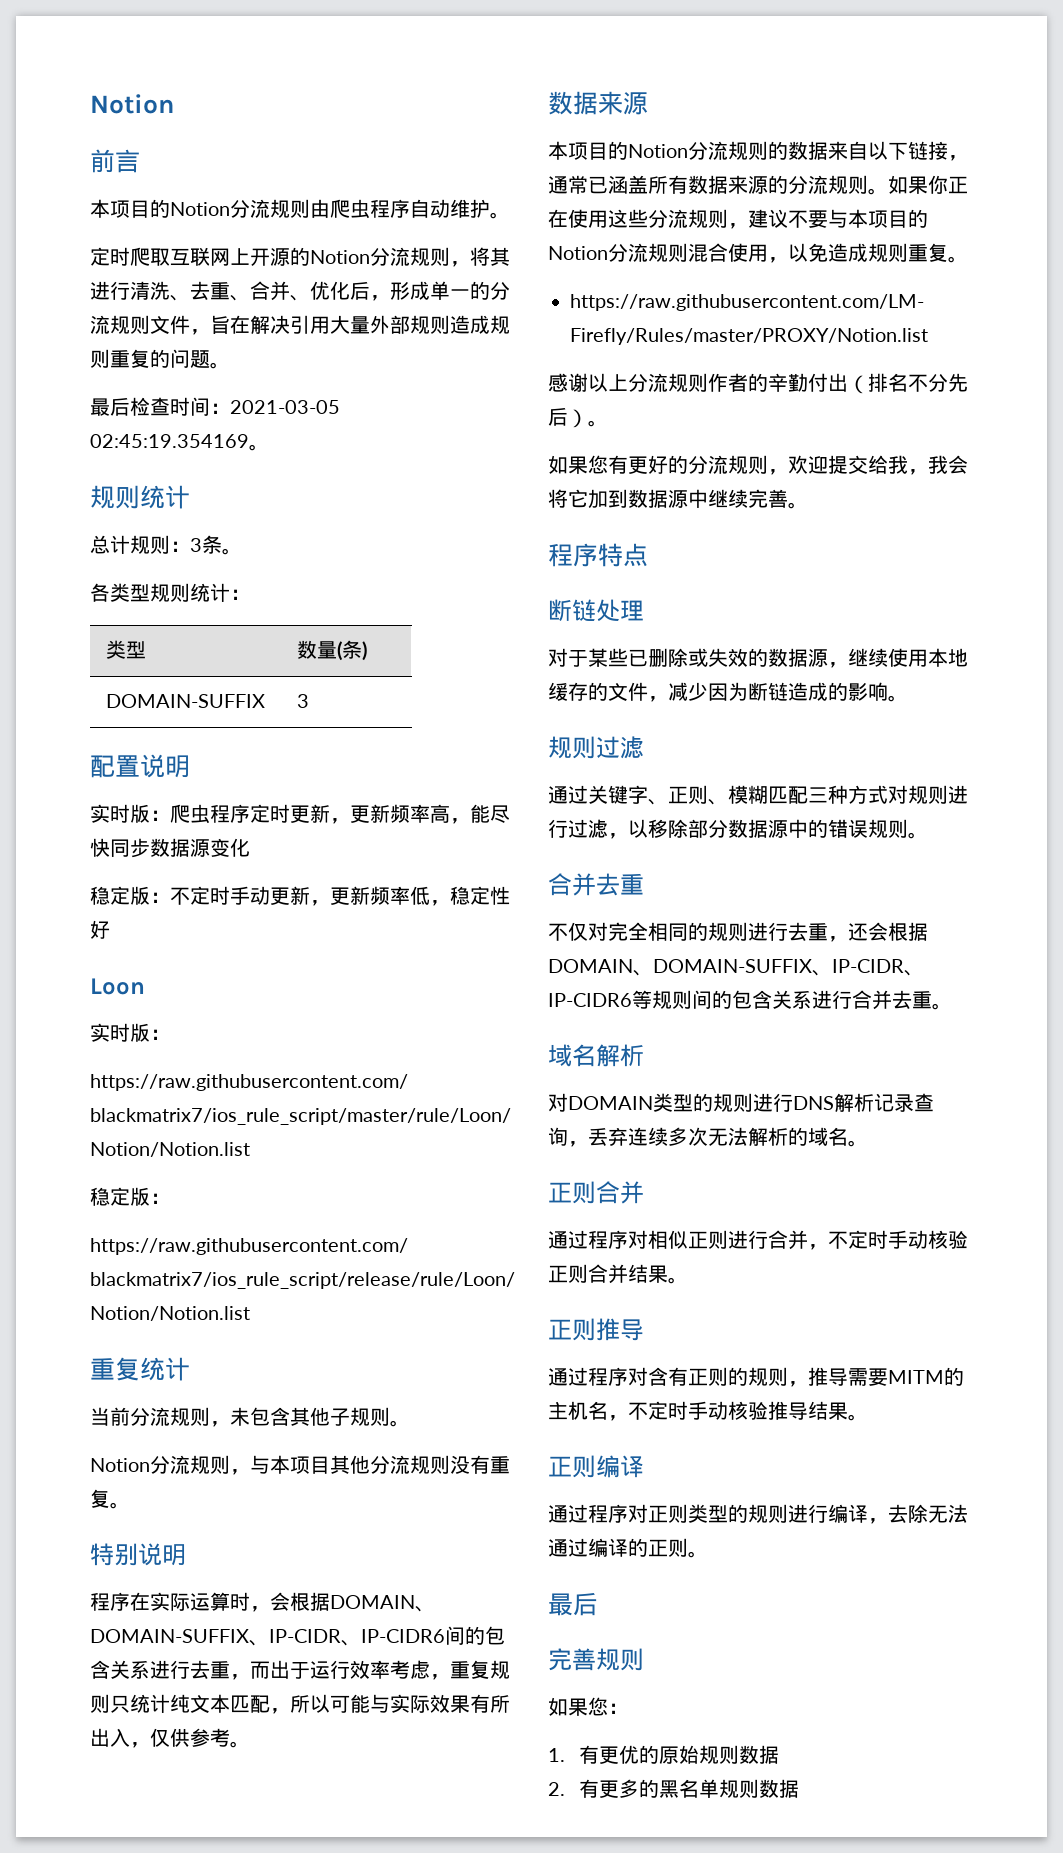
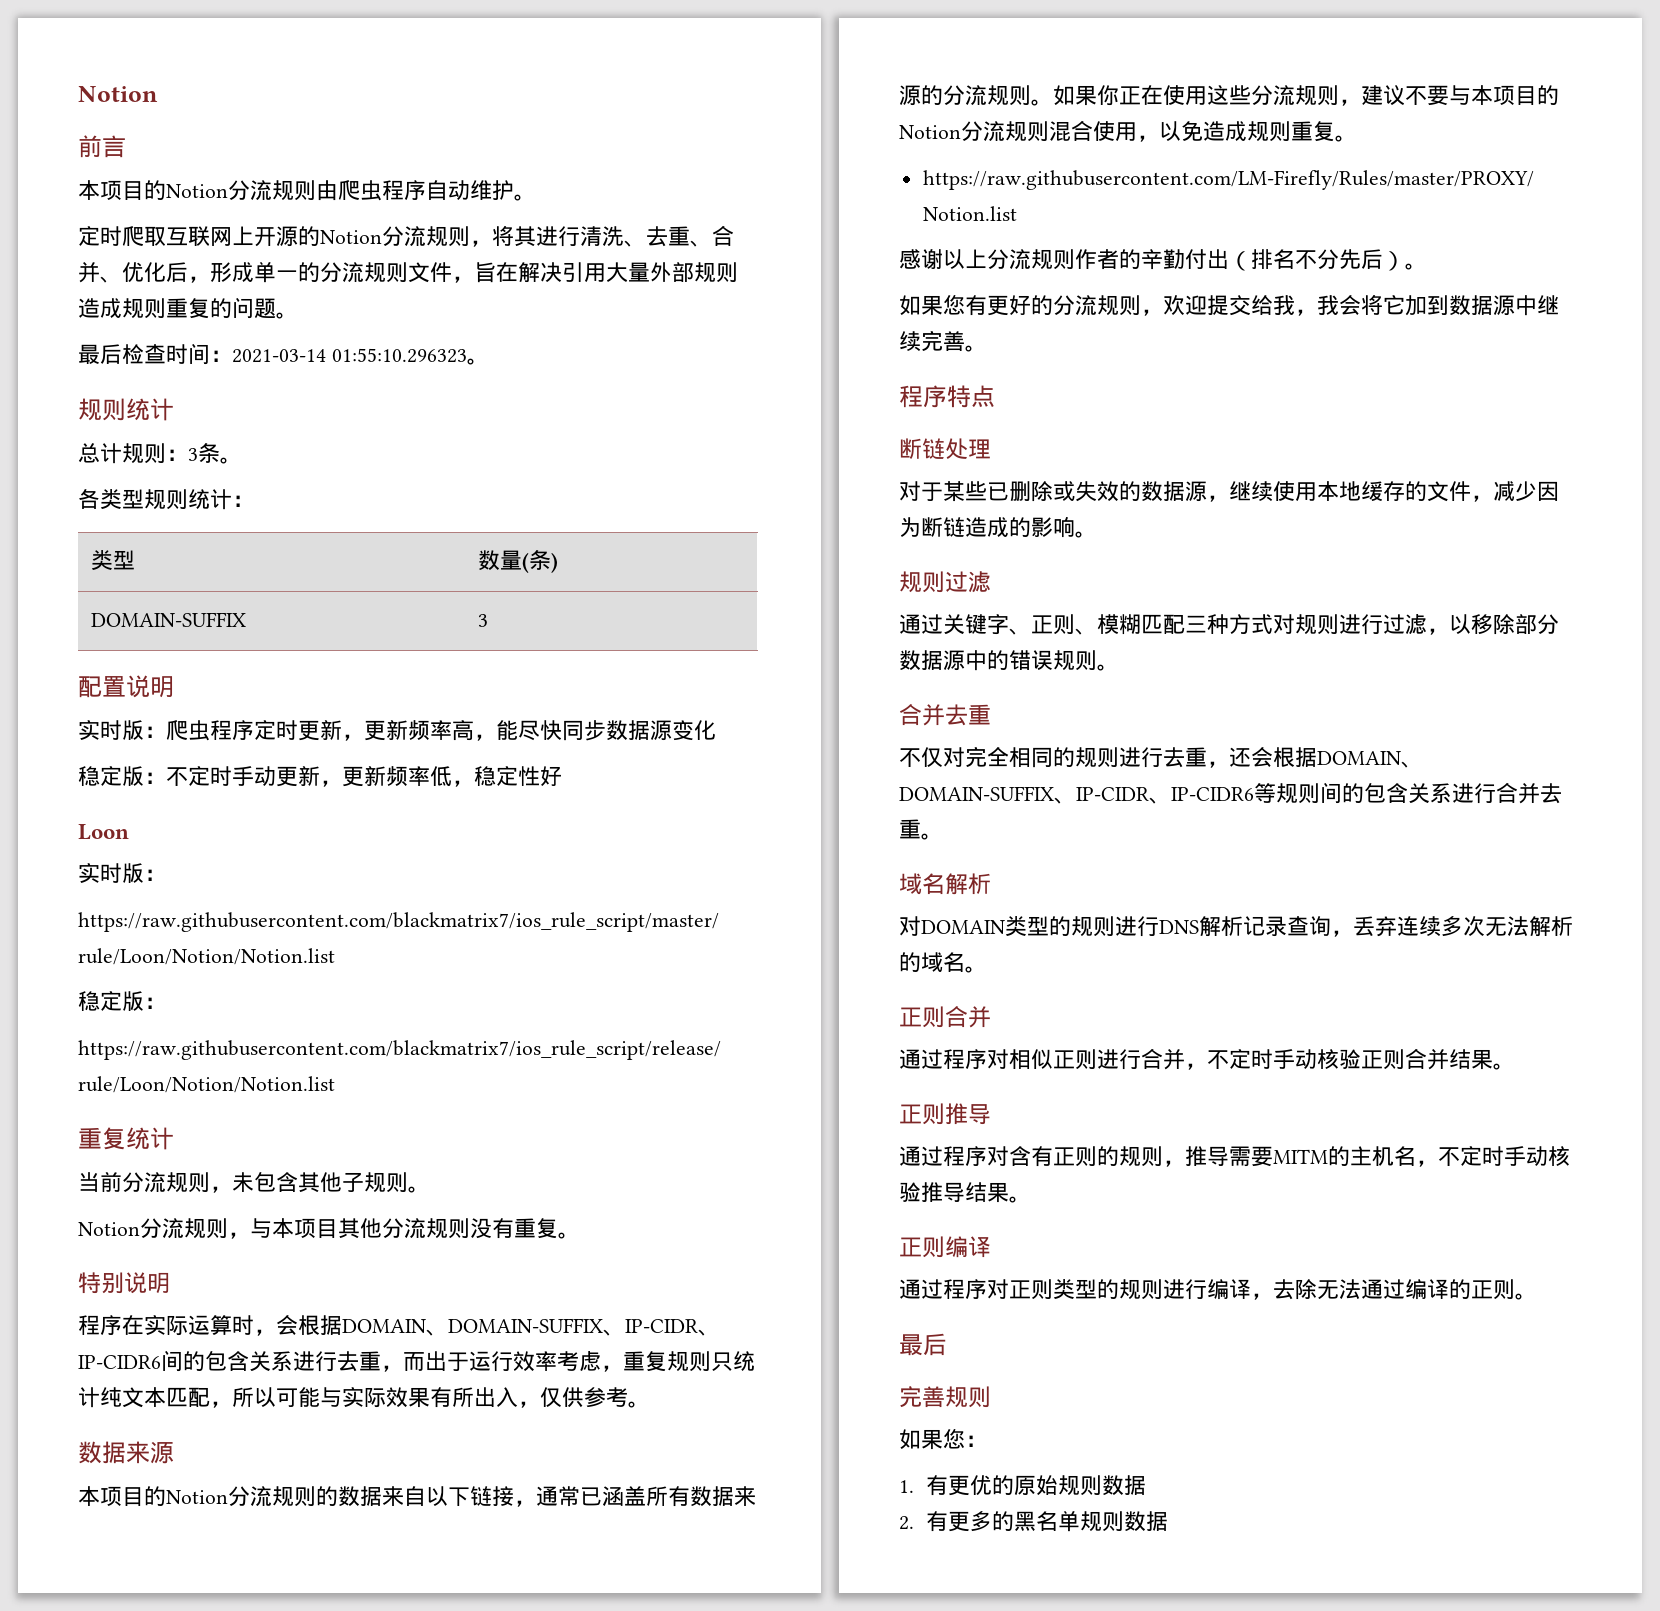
- 最后检查时间：2021-03-05 02:45:19.354169。
+ 最后检查时间：2021-03-14 01:55:10.296323。

